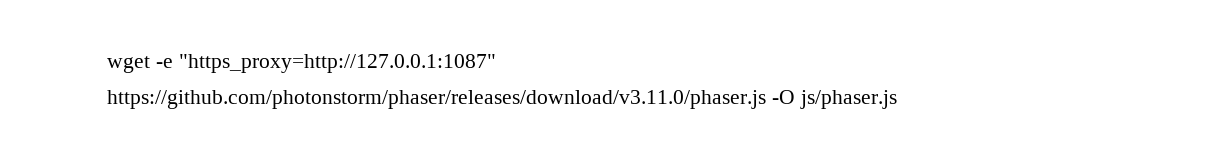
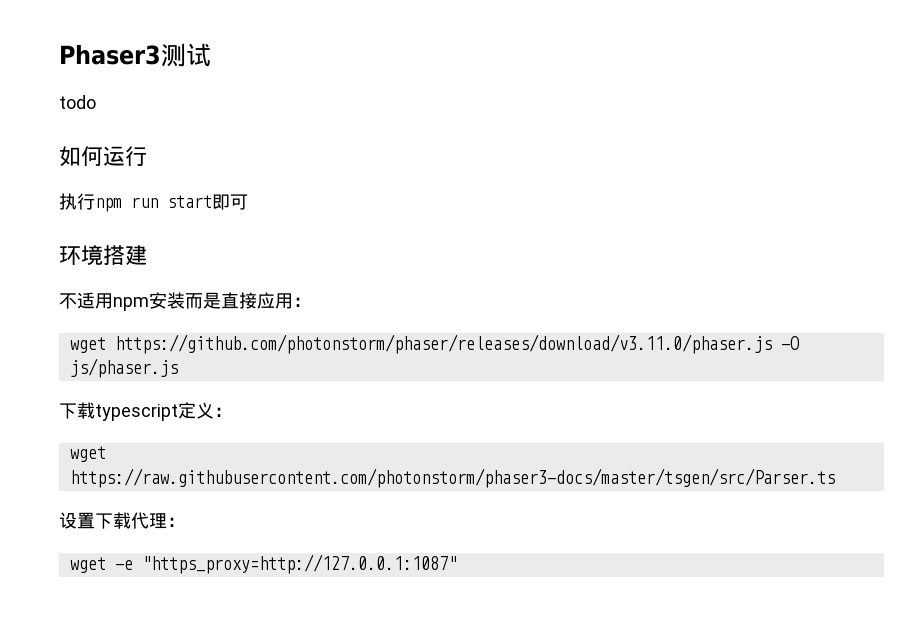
- wget -e "https_proxy=http://127.0.0.1:1087" https://github.com/photonstorm/phaser/releases/download/v3.11.0/phaser.js -O js/phaser.js
+ Phaser3测试
+ todo
+ 如何运行
+ 执行npm run start即可
+ 环境搭建
+ 不适用npm安装而是直接应用：
+ wget https://github.com/photonstorm/phaser/releases/download/v3.11.0/phaser.js -O js/phaser.js
+ 下载typescript定义：
+ wget https://raw.githubusercontent.com/photonstorm/phaser3-docs/master/tsgen/src/Parser.ts
+ 设置下载代理：
+ wget -e "https_proxy=http://127.0.0.1:1087"

